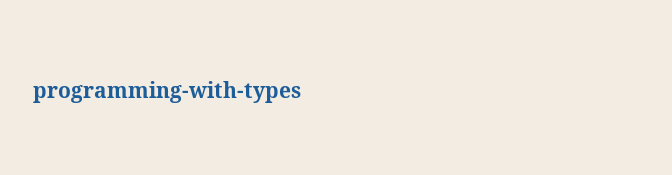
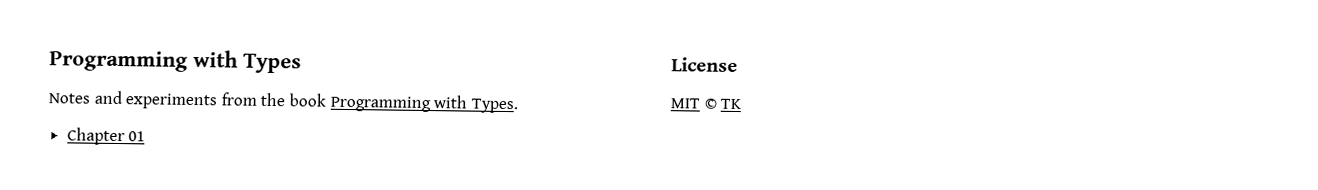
- programming-with-types
+ Programming with Types
+ Notes and experiments from the book Programming with Types.
+ Chapter 01
+ License
+ MIT © TK

